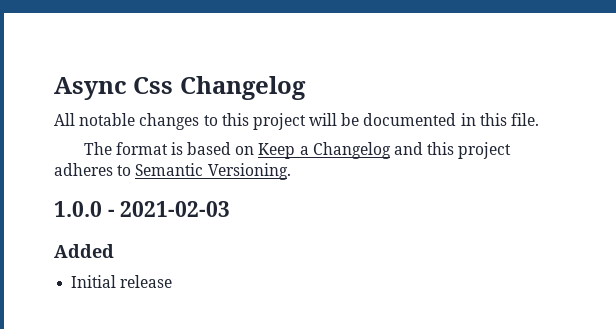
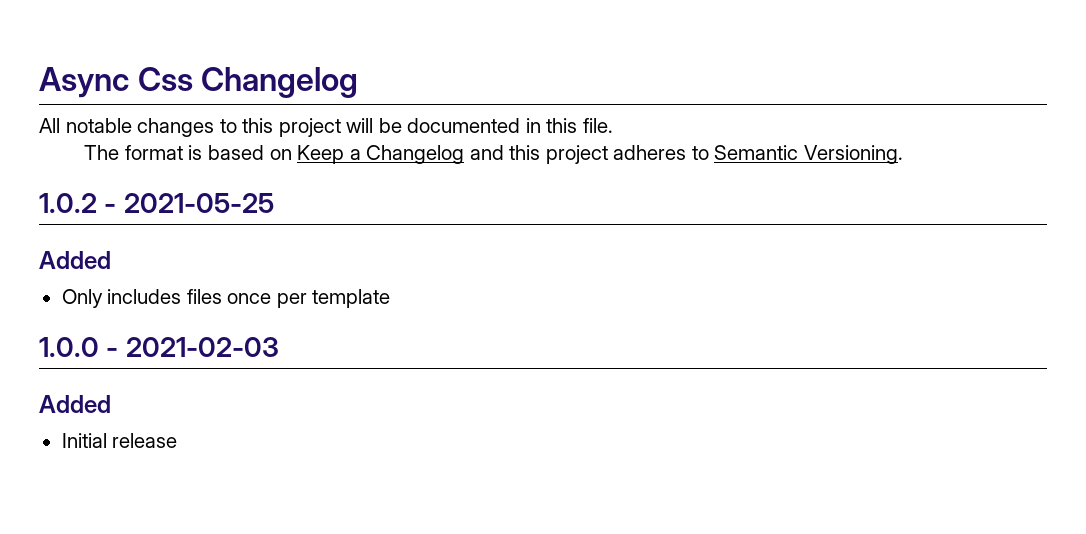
+ 1.0.2 - 2021-05-25
+ Added
+ Only includes files once per template

